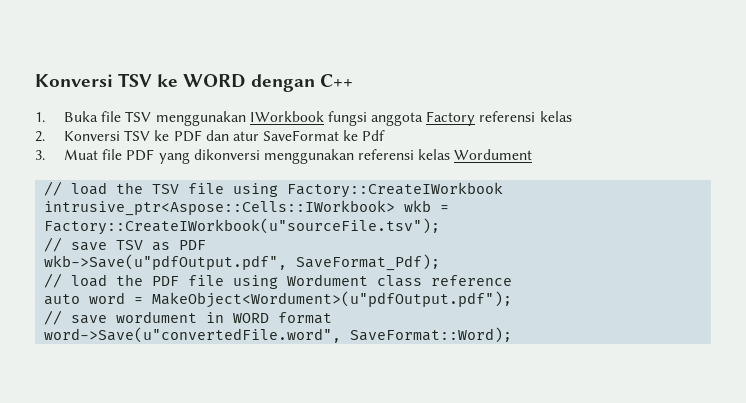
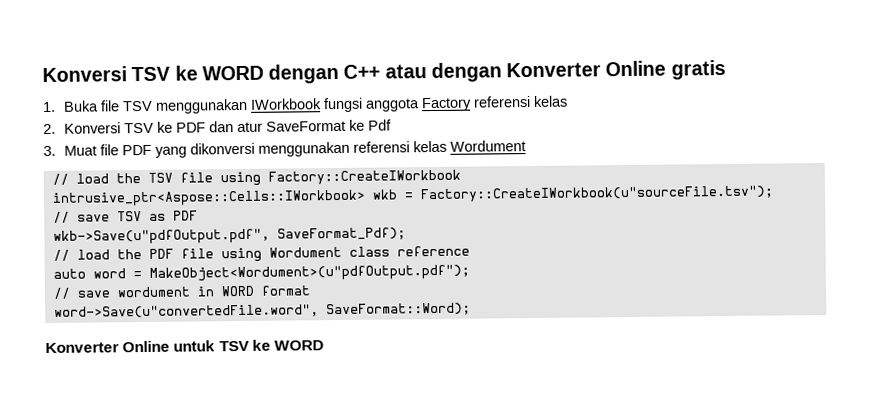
- Konversi TSV ke WORD dengan C++
+ Konversi TSV ke WORD dengan C++ atau dengan Konverter Online gratis
+ Konverter Online untuk TSV ke WORD

